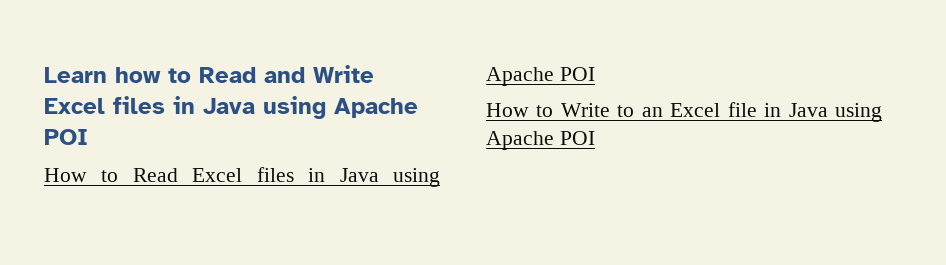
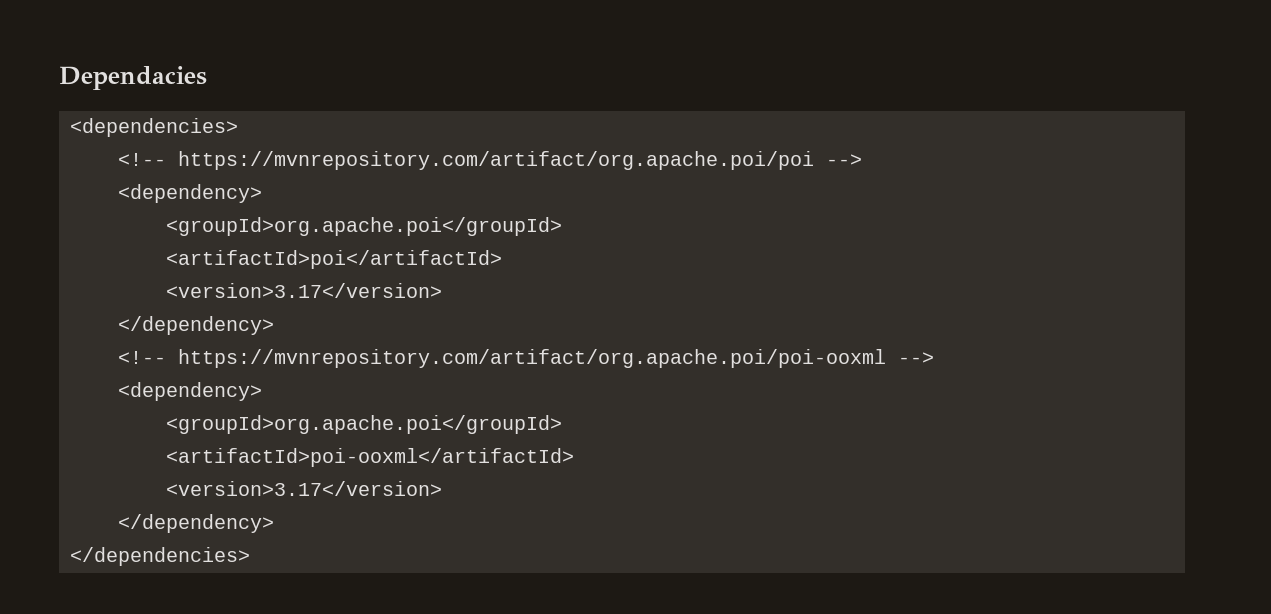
- Learn how to Read and Write Excel files in Java using Apache POI
- How to Read Excel files in Java using Apache POI
- How to Write to an Excel file in Java using Apache POI
+ Dependacies
+ <dependencies>
+ <!-- https://mvnrepository.com/artifact/org.apache.poi/poi -->
+ <dependency>
+ <groupId>org.apache.poi</groupId>
+ <artifactId>poi</artifactId>
+ <version>3.17</version>
+ </dependency>
+ <!-- https://mvnrepository.com/artifact/org.apache.poi/poi-ooxml -->
+ <dependency>
+ <groupId>org.apache.poi</groupId>
+ <artifactId>poi-ooxml</artifactId>
+ <version>3.17</version>
+ </dependency>
+ </dependencies>

